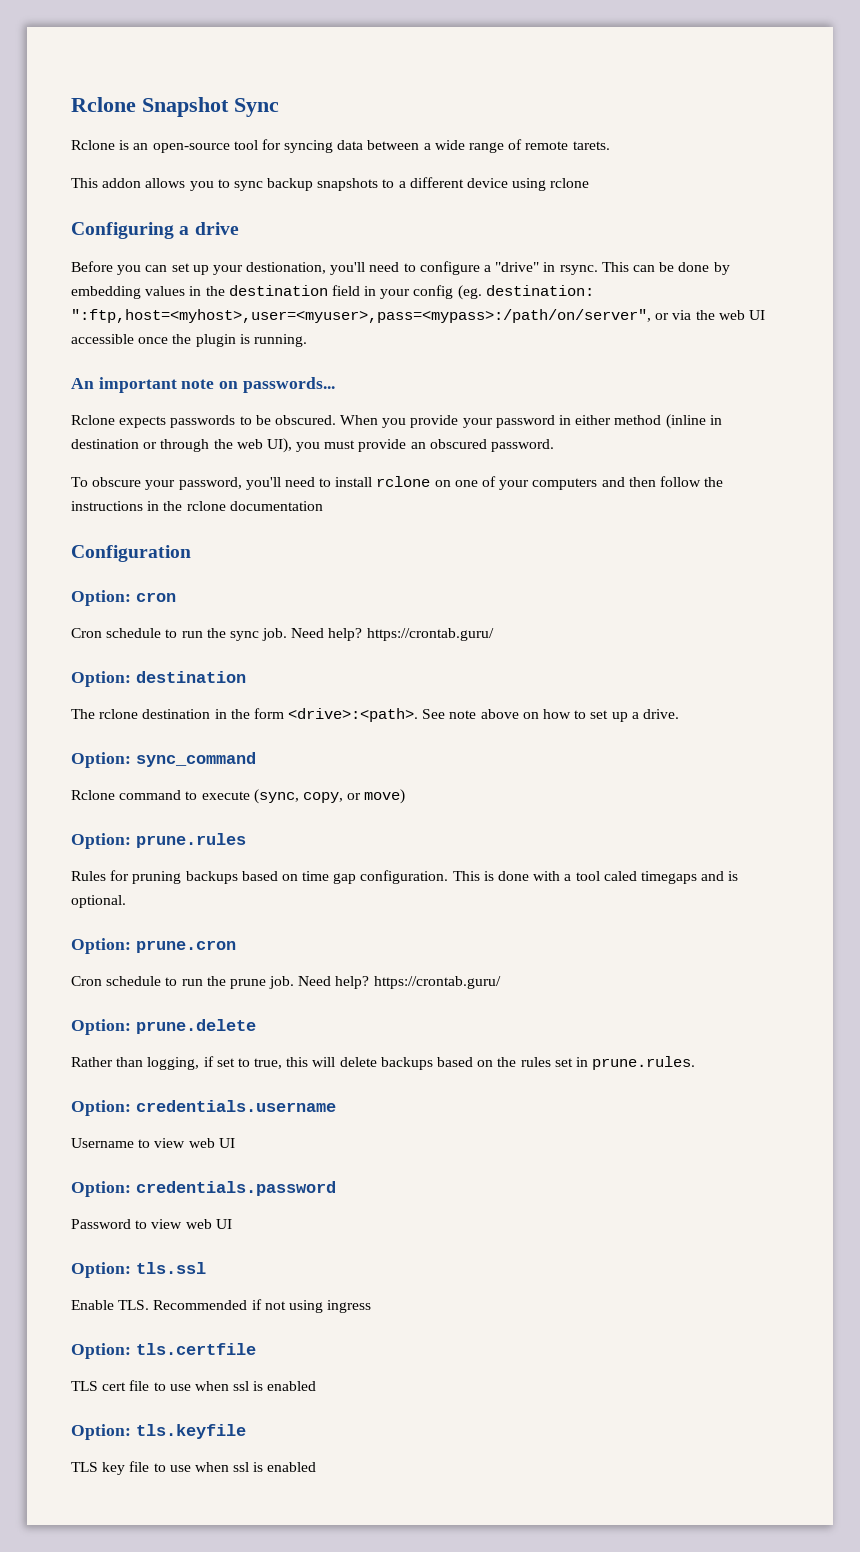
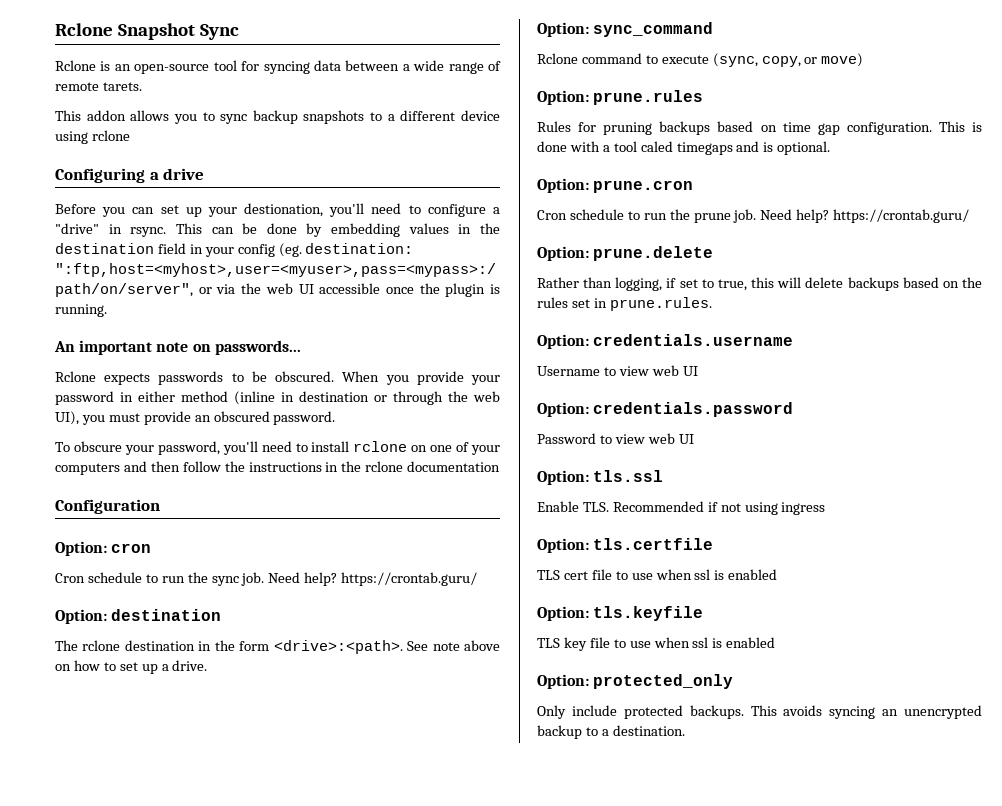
+ Option: protected_only
+ Only include protected backups. This avoids syncing an unencrypted backup to a destination.

